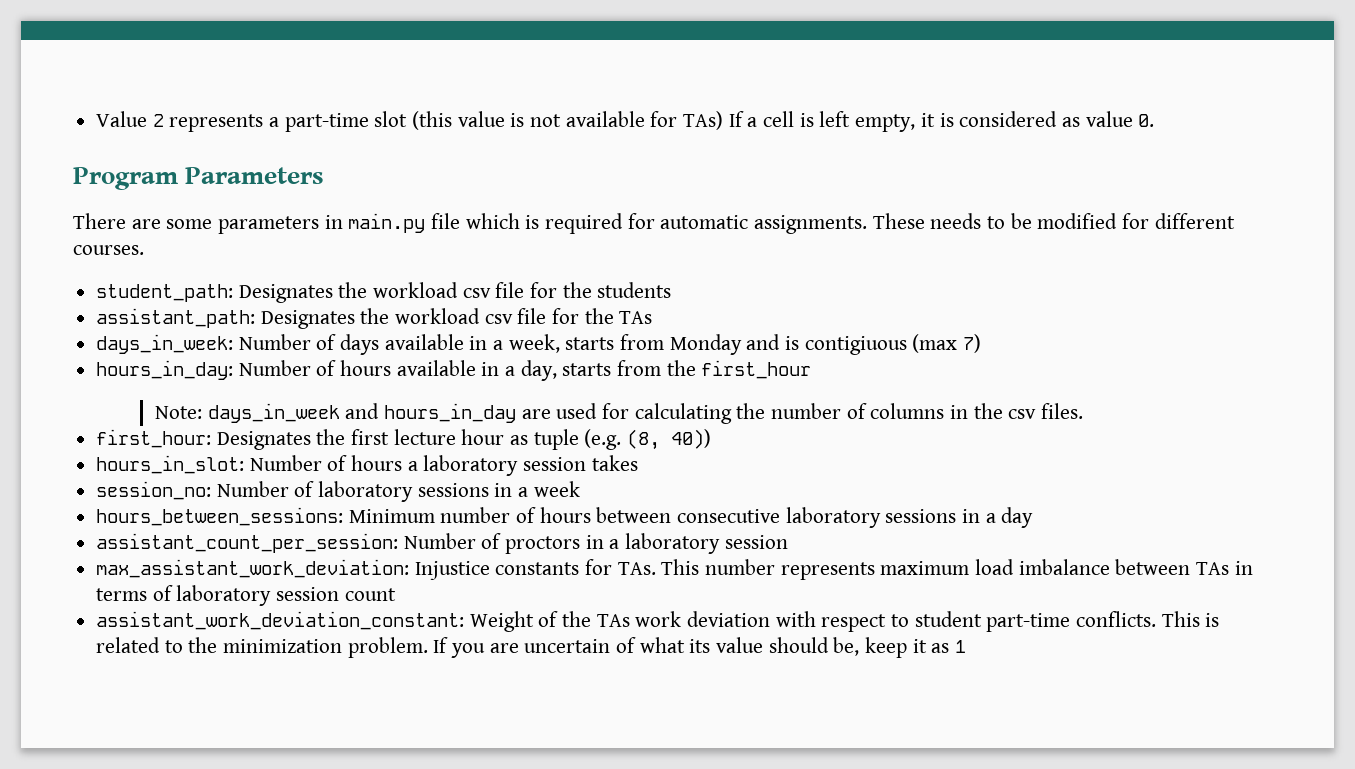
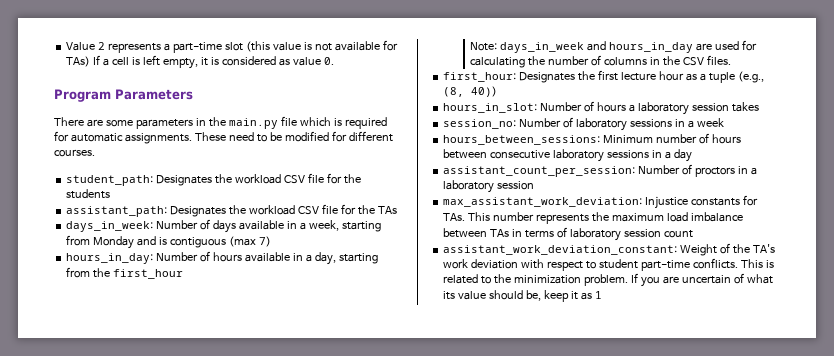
- There are some parameters in main.py file which is required for automatic assignments.
+ There are some parameters in the main.py file which is required for automatic assignments.
- These needs to be modified for different courses.
+ These need to be modified for different courses.
- student_path: Designates the workload csv file for the students
+ student_path: Designates the workload CSV file for the students
- assistant_path: Designates the workload csv file for the TAs
+ assistant_path: Designates the workload CSV file for the TAs
- days_in_week: Number of days available in a week, starts from Monday and is contigiuous (max 7)
+ days_in_week: Number of days available in a week, starting from Monday and is contiguous (max 7)
- hours_in_day: Number of hours available in a day, starts from the first_hour
+ hours_in_day: Number of hours available in a day, starting from the first_hour
- Note: days_in_week and hours_in_day are used for calculating the number of columns in the csv files.
+ Note: days_in_week and hours_in_day are used for calculating the number of columns in the CSV files.
- first_hour: Designates the first lecture hour as tuple (e.g. (8, 40))
+ first_hour: Designates the first lecture hour as a tuple (e.g., (8, 40))
- max_assistant_work_deviation: Injustice constants for TAs. This number represents maximum load imbalance between TAs in terms of laboratory session count
+ max_assistant_work_deviation: Injustice constants for TAs. This number represents the maximum load imbalance between TAs in terms of laboratory session count
- assistant_work_deviation_constant: Weight of the TAs work deviation with respect to student part-time conflicts.
+ assistant_work_deviation_constant: Weight of the TA's work deviation with respect to student part-time conflicts.

